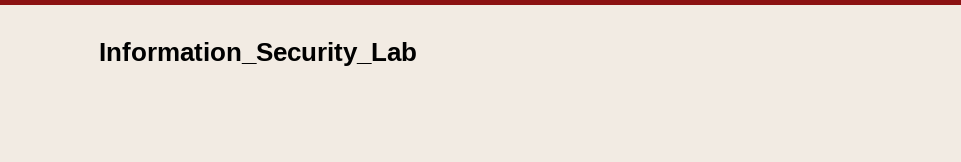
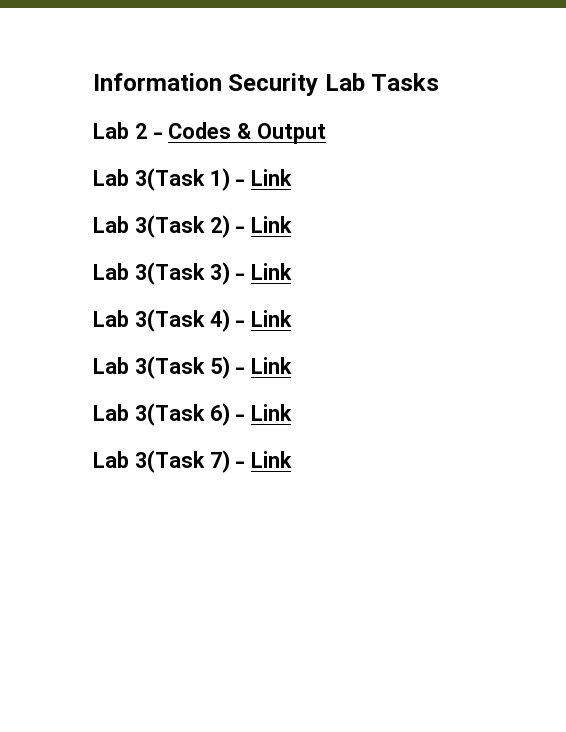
- Information_Security_Lab
+ Information Security Lab Tasks
+ Lab 2 - Codes & Output
+ Lab 3(Task 1) - Link
+ Lab 3(Task 2) - Link
+ Lab 3(Task 3) - Link
+ Lab 3(Task 4) - Link
+ Lab 3(Task 5) - Link
+ Lab 3(Task 6) - Link
+ Lab 3(Task 7) - Link

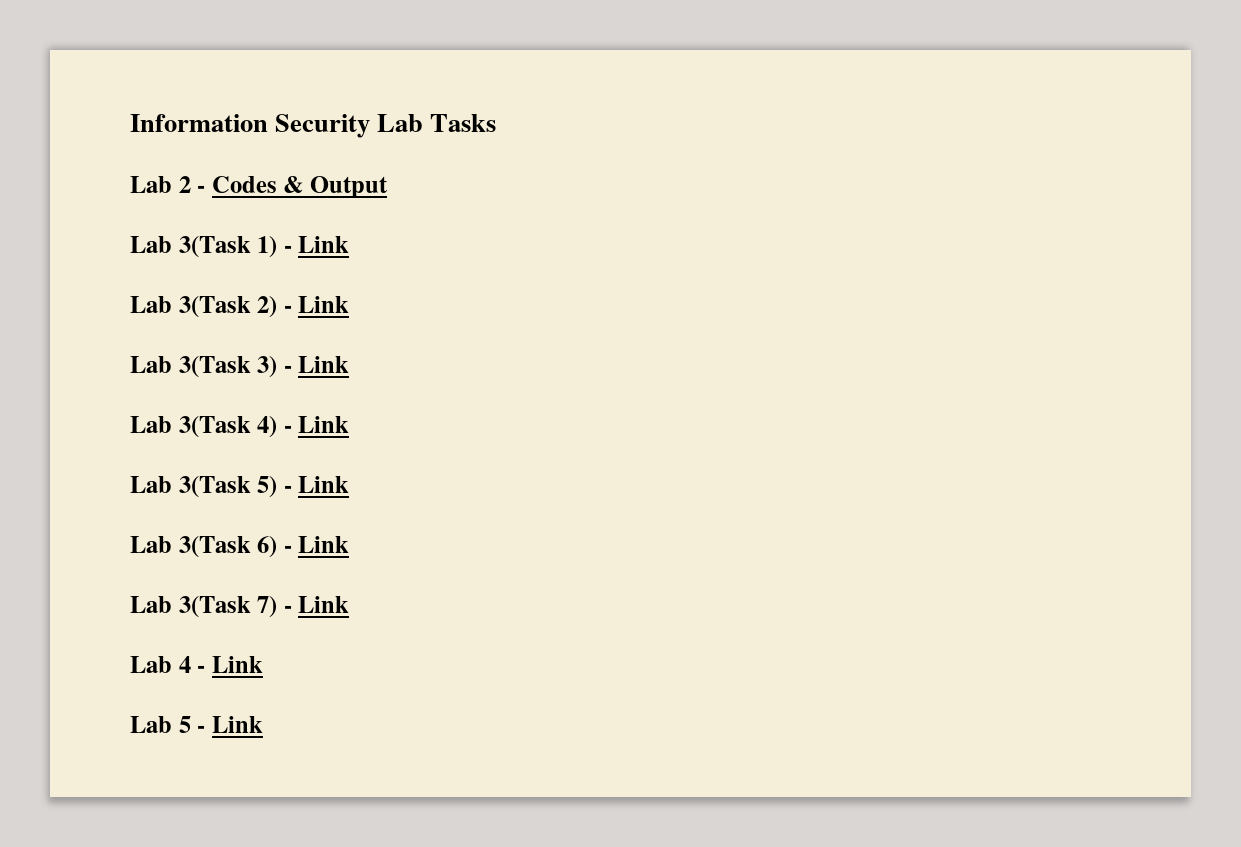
+ Lab 4 - Link
+ Lab 5 - Link

